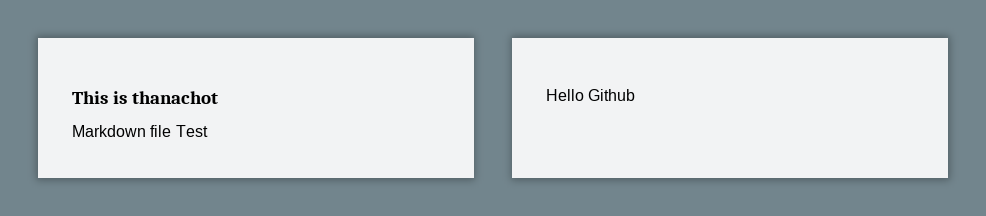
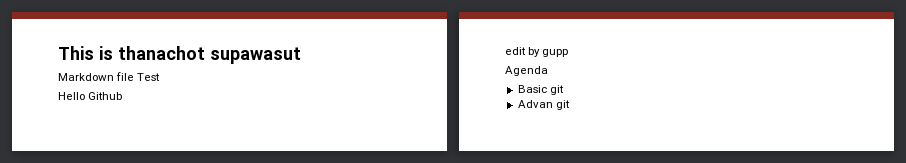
- This is thanachot
+ This is thanachot supawasut
+ edit by gupp
+ Agenda
+ Basic git
+ Advan git

